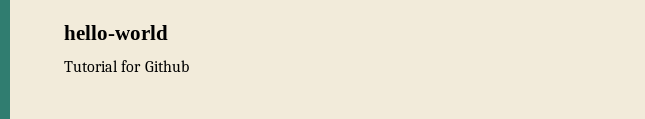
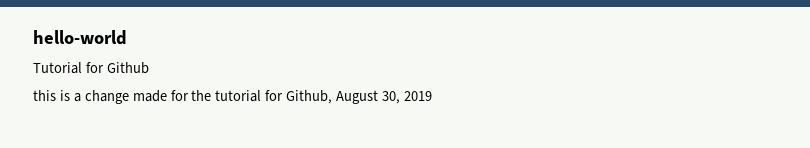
+ this is a change made for the tutorial for Github, August 30, 2019

